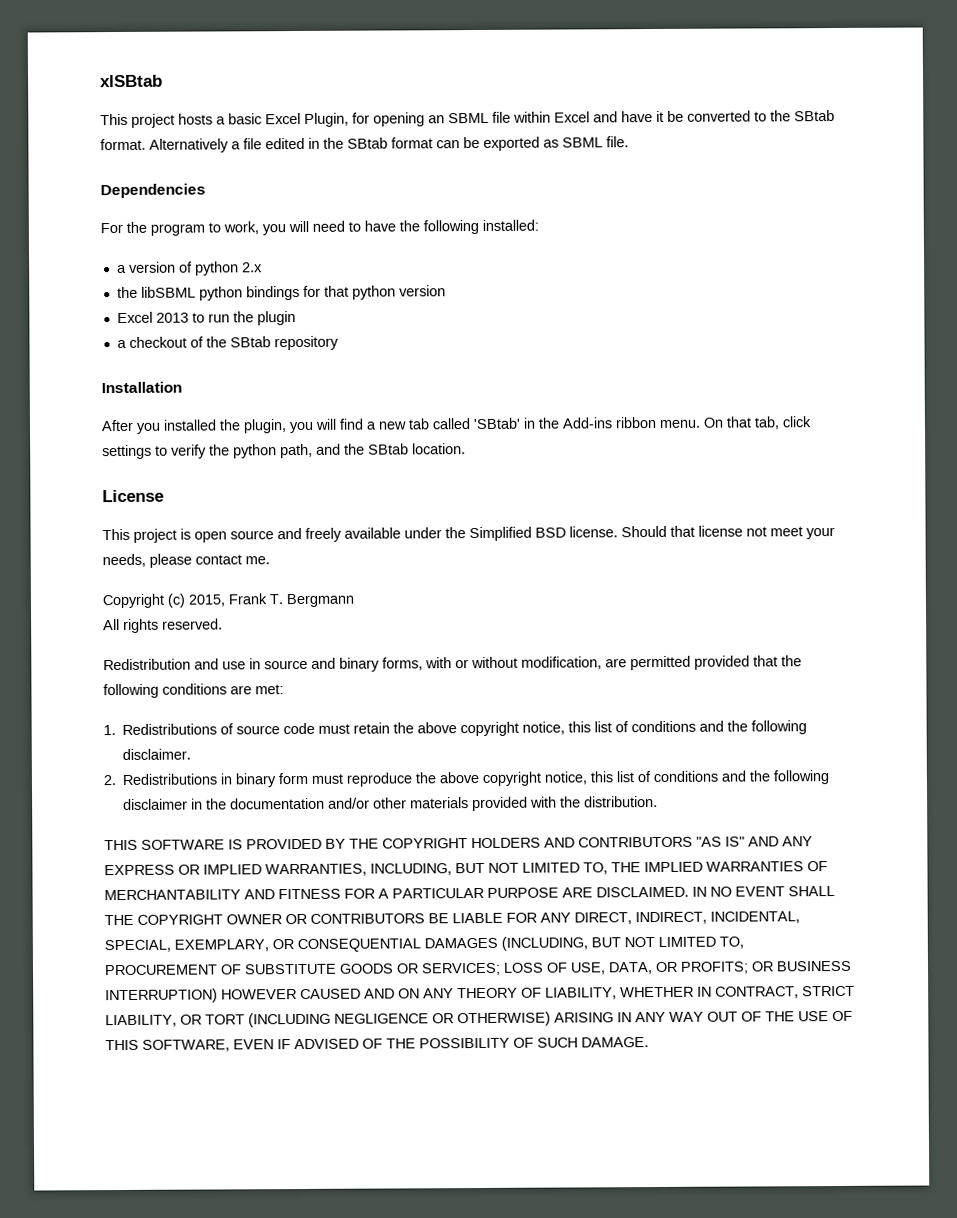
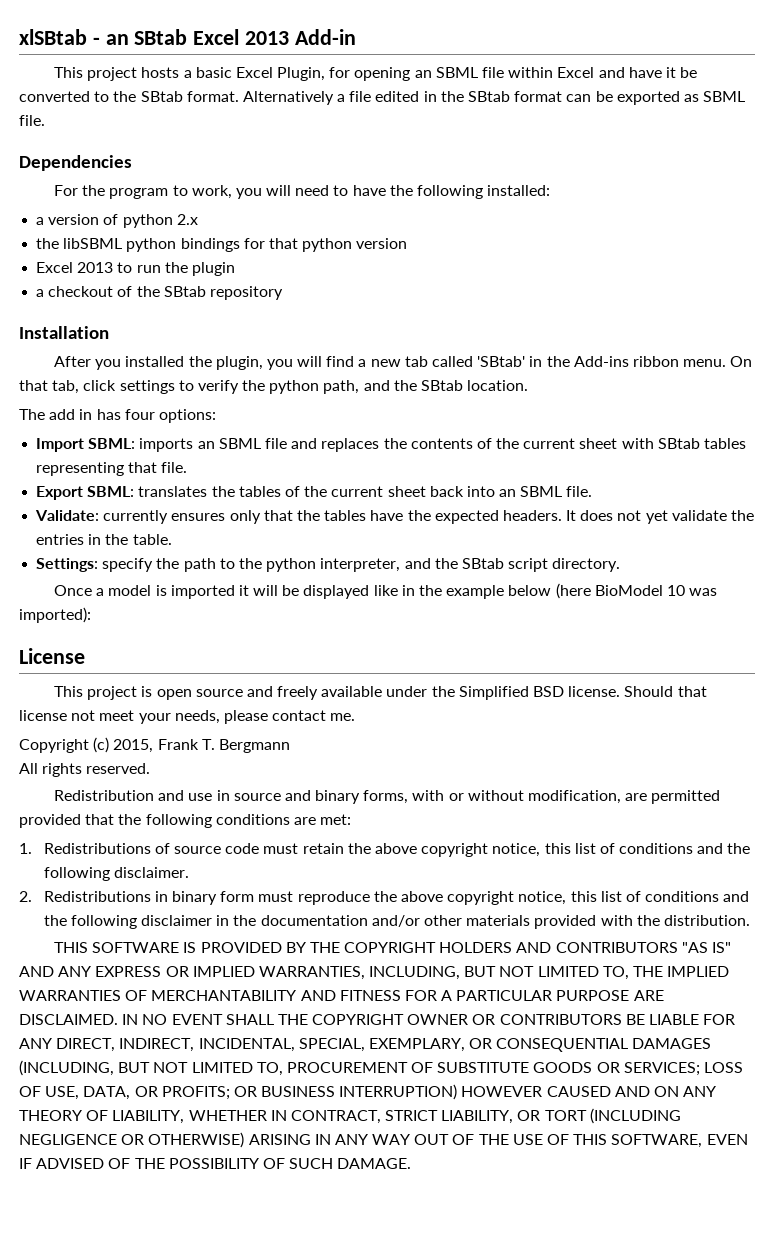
- xlSBtab
+ xlSBtab - an SBtab Excel 2013 Add-in
+ The add in has four options:
+ Import SBML: imports an SBML file and replaces the contents of the current sheet with SBtab tables representing that file.
+ Export SBML: translates the tables of the current sheet back into an SBML file.
+ Validate: currently ensures only that the tables have the expected headers. It does not yet validate the entries in the table.
+ Settings: specify the path to the python interpreter, and the SBtab script directory.
+ Once a model is imported it will be displayed like in the example below (here BioModel 10 was imported):

